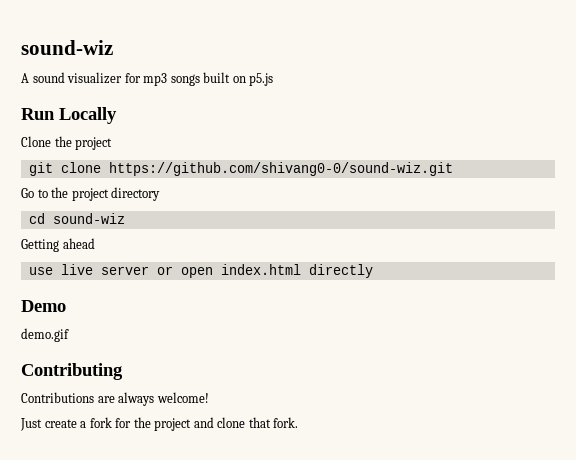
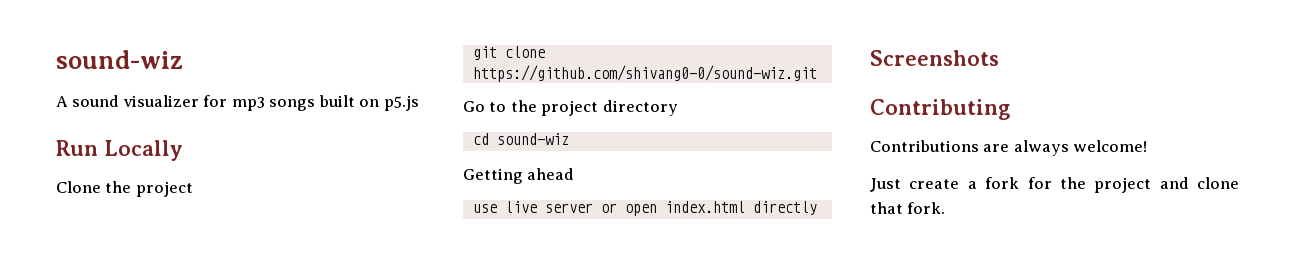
- Demo
- demo.gif
+ Screenshots

